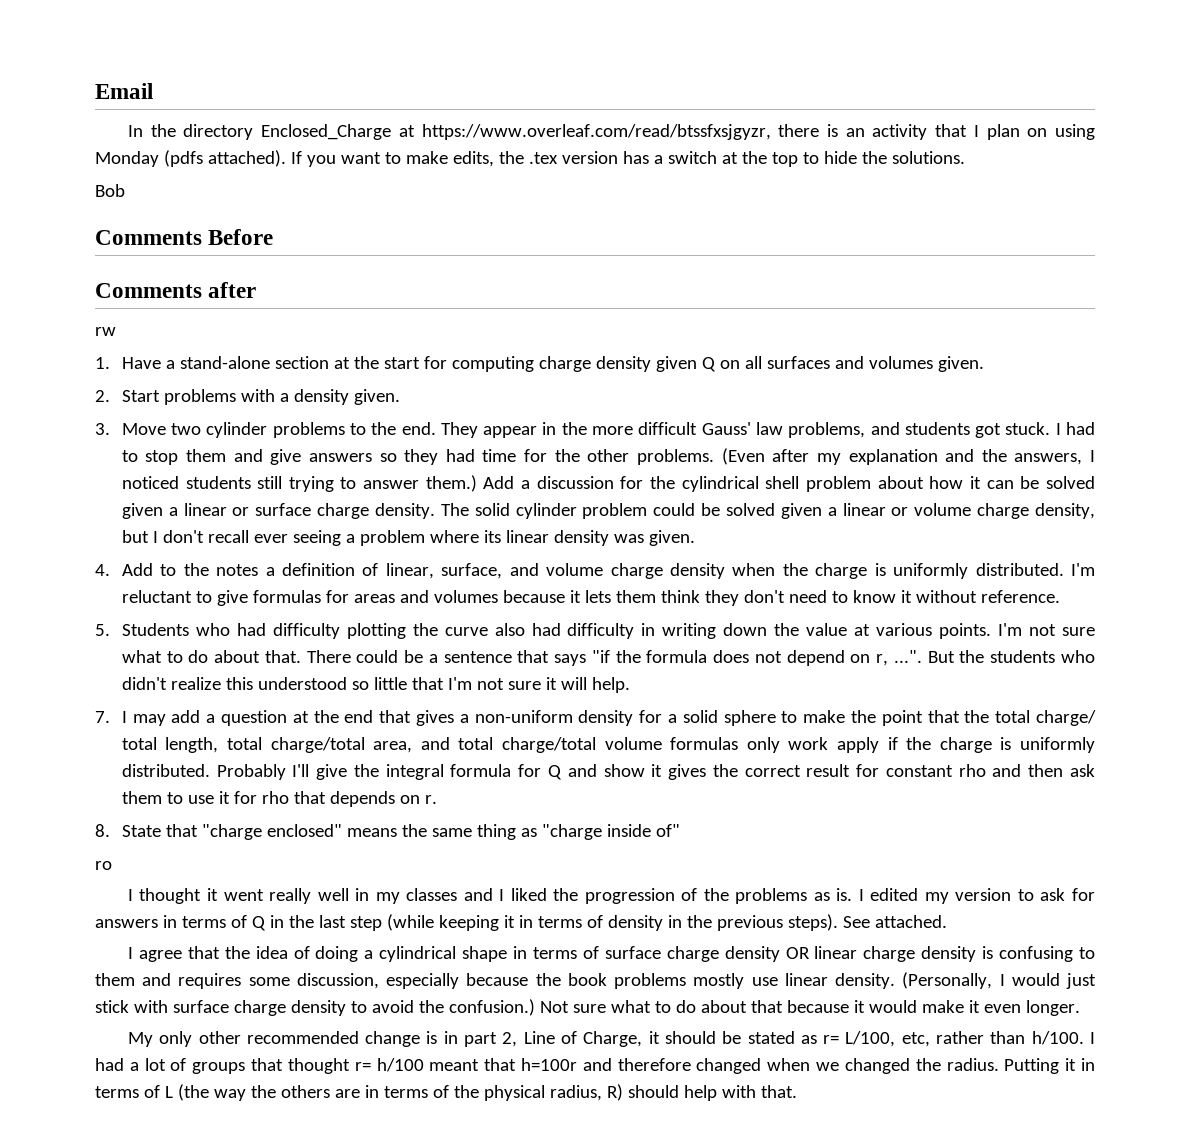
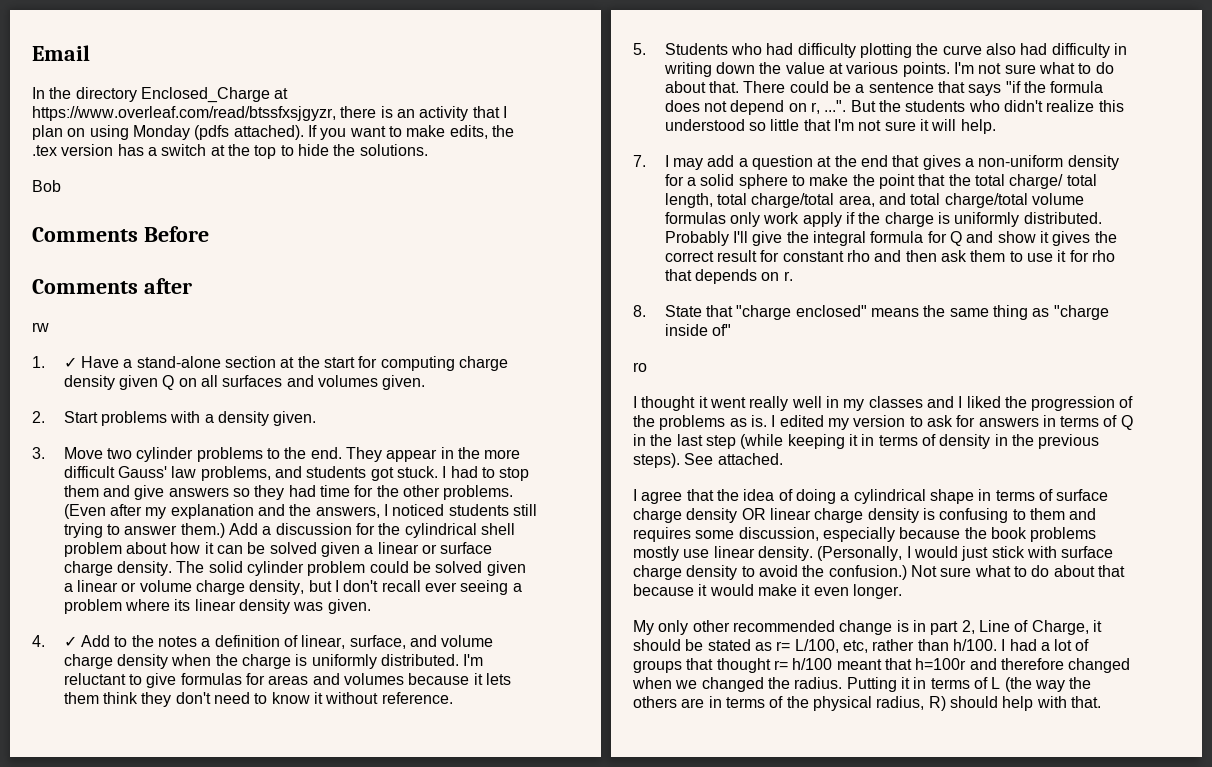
- 1. Have a stand-alone section at the start for computing charge density given Q on all surfaces and volumes given.
+ 1. ✓ Have a stand-alone section at the start for computing charge density given Q on all surfaces and volumes given.
- 4. Add to the notes a definition of linear, surface, and volume charge density when the charge is uniformly distributed.
+ 4. ✓ Add to the notes a definition of linear, surface, and volume charge density when the charge is uniformly distributed.

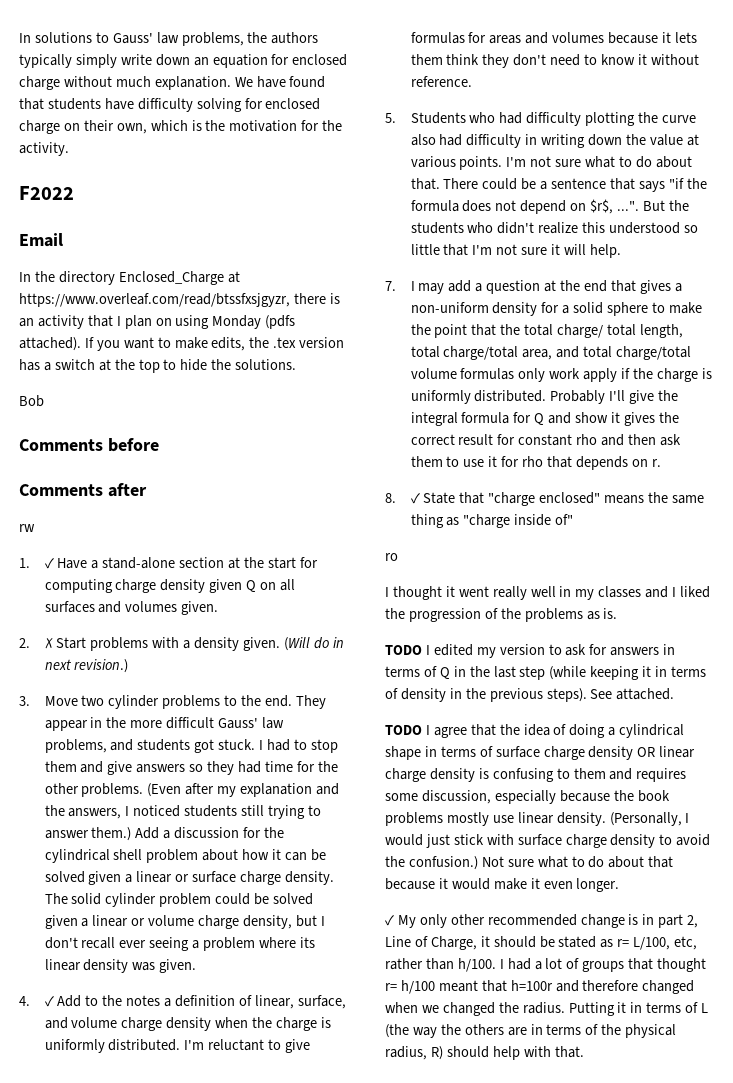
+ In solutions to Gauss' law problems, the authors typically simply write down an equation for enclosed charge without much explanation. We have found that students have difficulty solving for enclosed charge on their own, which is the motivation for the activity.
+ F2022
- Comments Before
+ Comments before
- 2. Start problems with a density given.
+ 2. ✗ Start problems with a density given. (Will do in next revision.)
- There could be a sentence that says "if the formula does not depend on r, ...". But the students who didn't realize this understood so little that I'm not sure it will help.
+ There could be a sentence that says "if the formula does not depend on $r$, ...". But the students who didn't realize this understood so little that I'm not sure it will help.
- 8. State that "charge enclosed" means the same thing as "charge inside of"
+ 8. ✓ State that "charge enclosed" means the same thing as "charge inside of"
- I thought it went really well in my classes and I liked the progression of the problems as is. I edited my version to ask for answers in terms of Q in the last step (while keeping it in terms of density in the previous steps).
+ I thought it went really well in my classes and I liked the progression of the problems as is.
+ TODO I edited my version to ask for answers in terms of Q in the last step (while keeping it in terms of density in the previous steps).
- I agree that the idea of doing a cylindrical shape in terms of surface charge density OR linear charge density is confusing to them and requires some discussion, especially because the book problems mostly use linear density.
+ TODO I agree that the idea of doing a cylindrical shape in terms of surface charge density OR linear charge density is confusing to them and requires some discussion, especially because the book problems mostly use linear density.
- My only other recommended change is in part 2, Line of Charge, it should be stated as r= L/100, etc, rather than h/100.
+ ✓ My only other recommended change is in part 2, Line of Charge, it should be stated as r= L/100, etc, rather than h/100.

